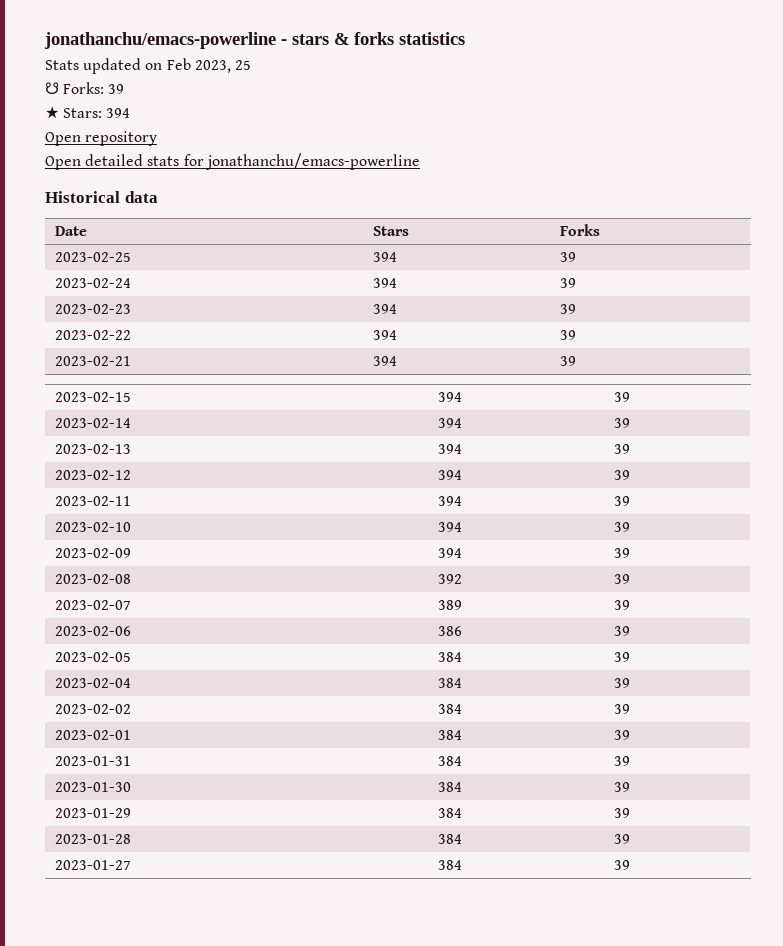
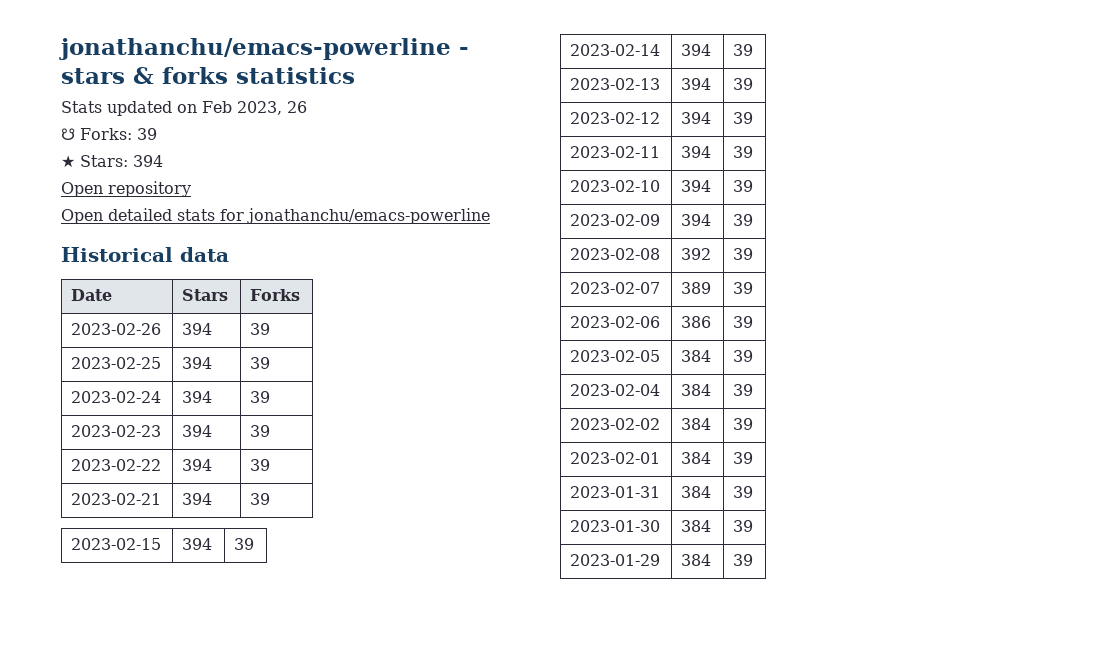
- Stats updated on Feb 2023, 25
+ Stats updated on Feb 2023, 26
+ 2023-02-26 | 394 | 39
- 2023-01-28 | 384 | 39
- 2023-01-27 | 384 | 39

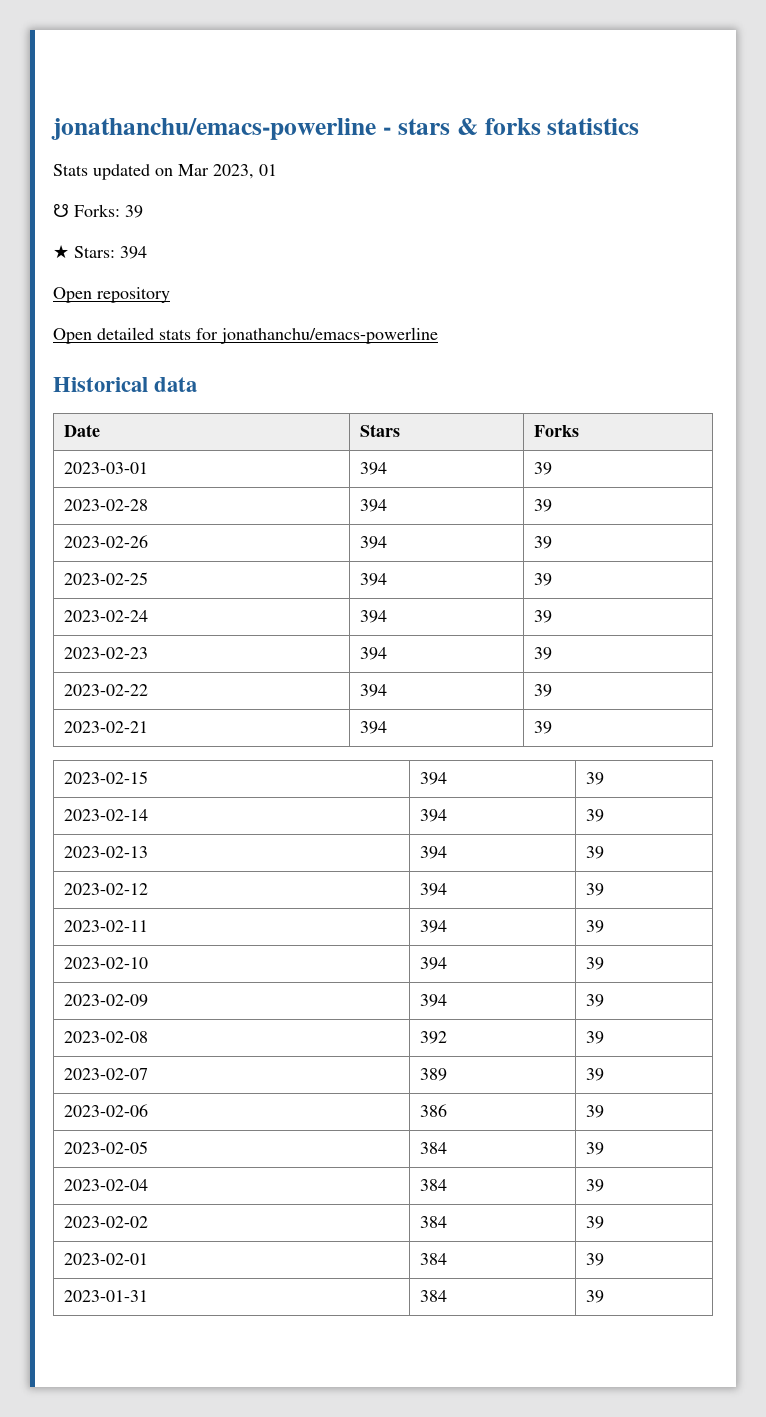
- Stats updated on Feb 2023, 26
+ Stats updated on Mar 2023, 01
+ 2023-03-01 | 394 | 39
+ 2023-02-28 | 394 | 39
- 2023-01-30 | 384 | 39
- 2023-01-29 | 384 | 39

